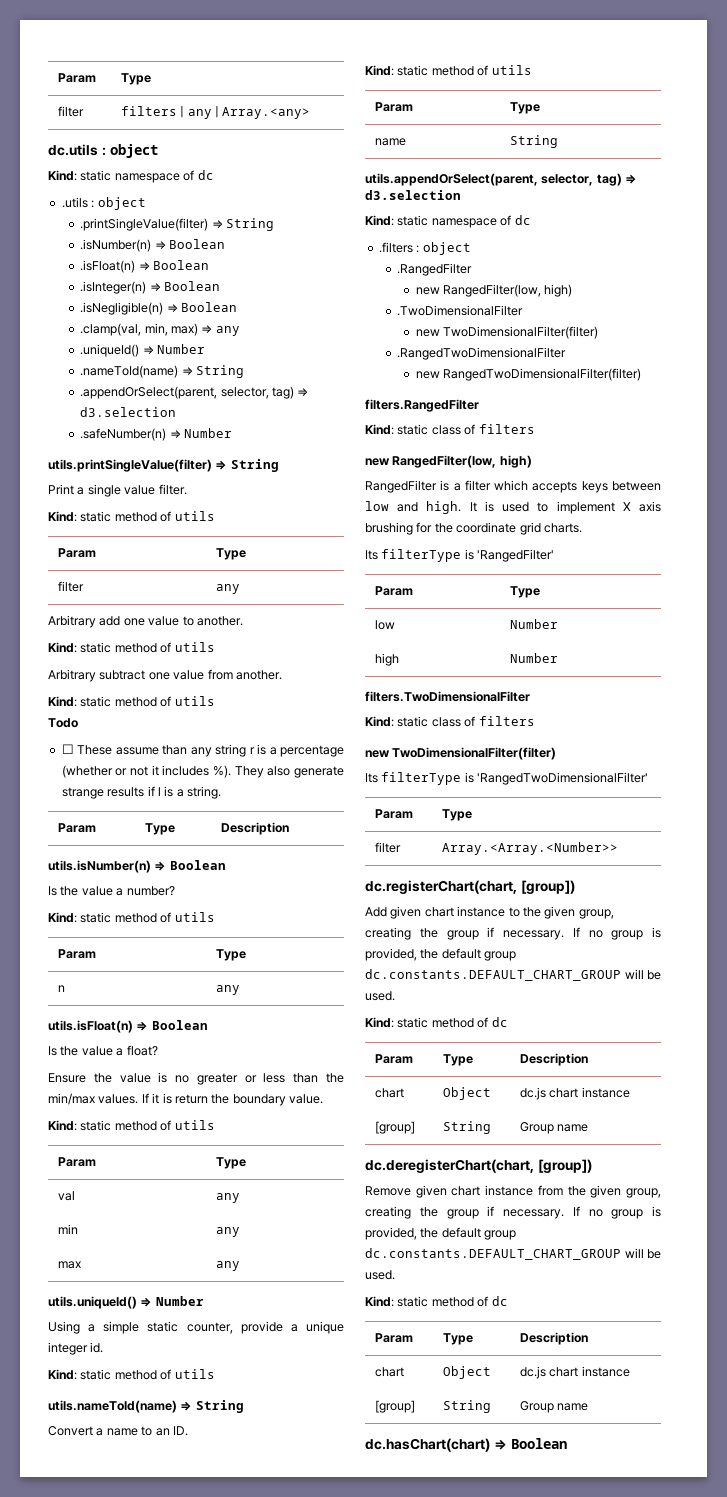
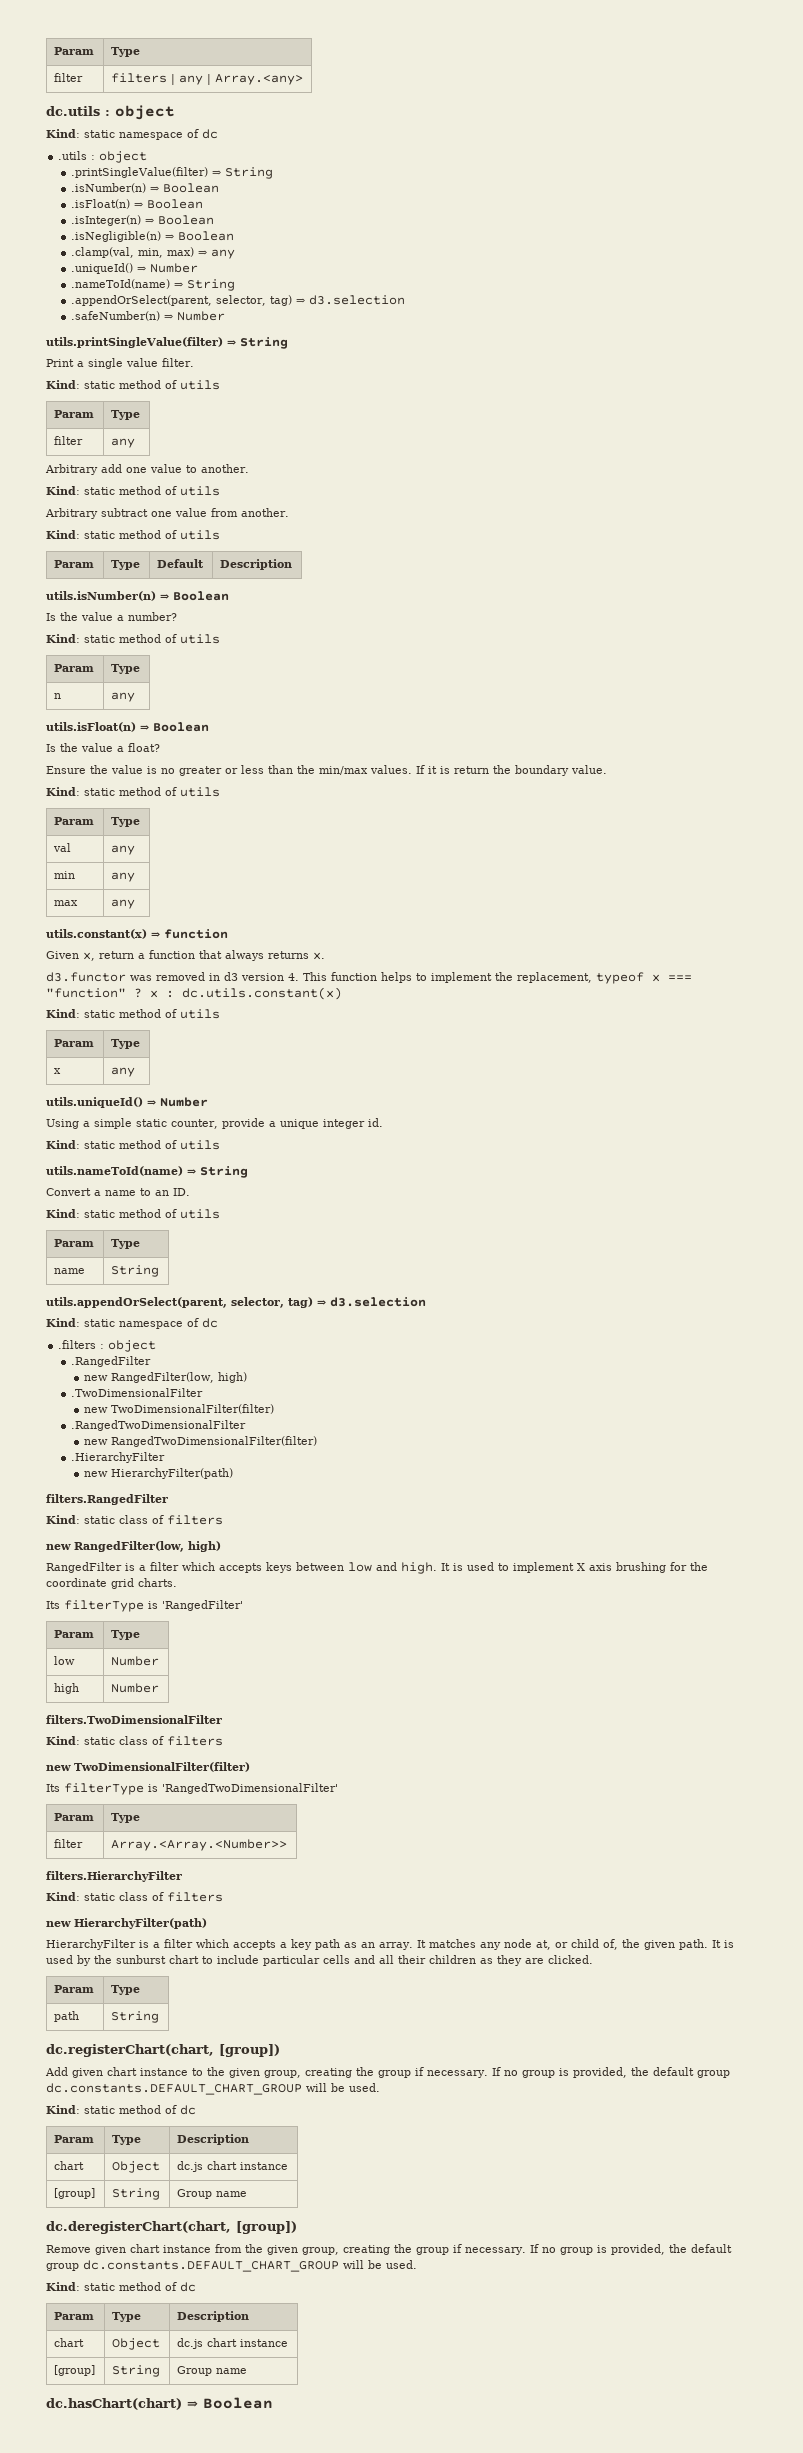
- Todo
- ☐ These assume than any string r is a percentage (whether or not it includes %). They also generate strange results if l is a string.
- Param | Type | Description
+ Param | Type | Default | Description
+ utils.constant(x) ⇒ function
+ Given x, return a function that always returns x.
+ d3.functor was removed in d3 version 4. This function helps to implement the replacement, typeof x === "function" ? x : dc.utils.constant(x)
+ Kind: static method of utils
+ Param | Type
+ x | any
+ .HierarchyFilter
+ new HierarchyFilter(path)
+ filters.HierarchyFilter
+ Kind: static class of filters
+ new HierarchyFilter(path)
+ HierarchyFilter is a filter which accepts a key path as an array. It matches any node at, or child of, the given path. It is used by the sunburst chart to include particular cells and all their children as they are clicked.
+ Param | Type
+ path | String

